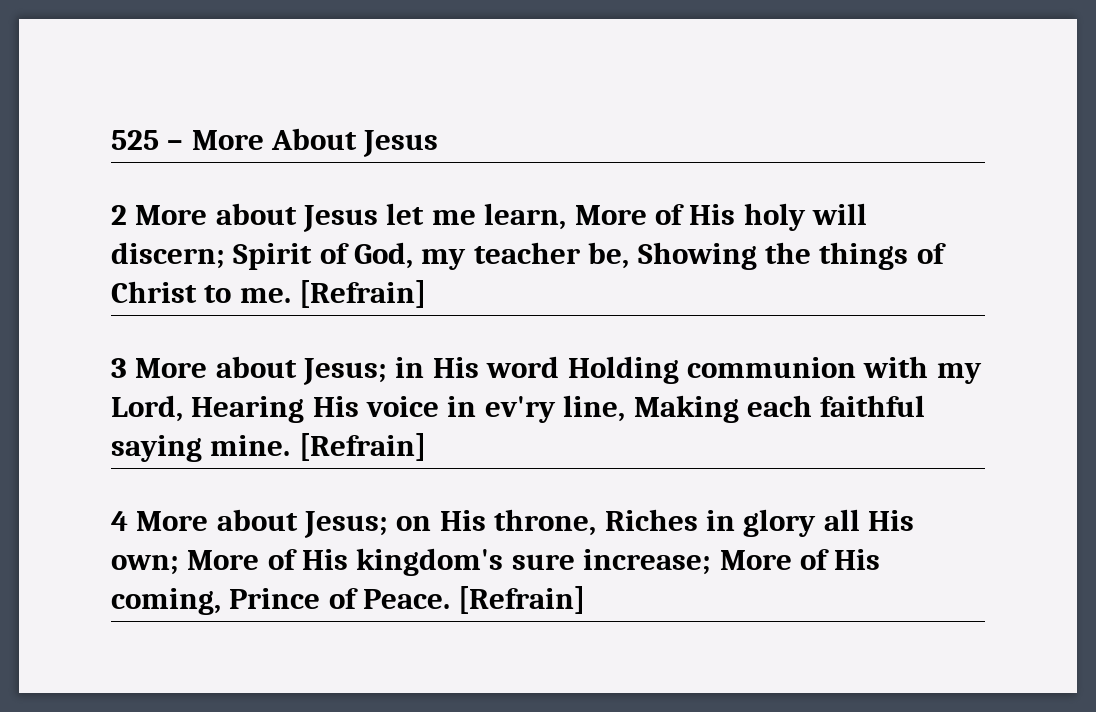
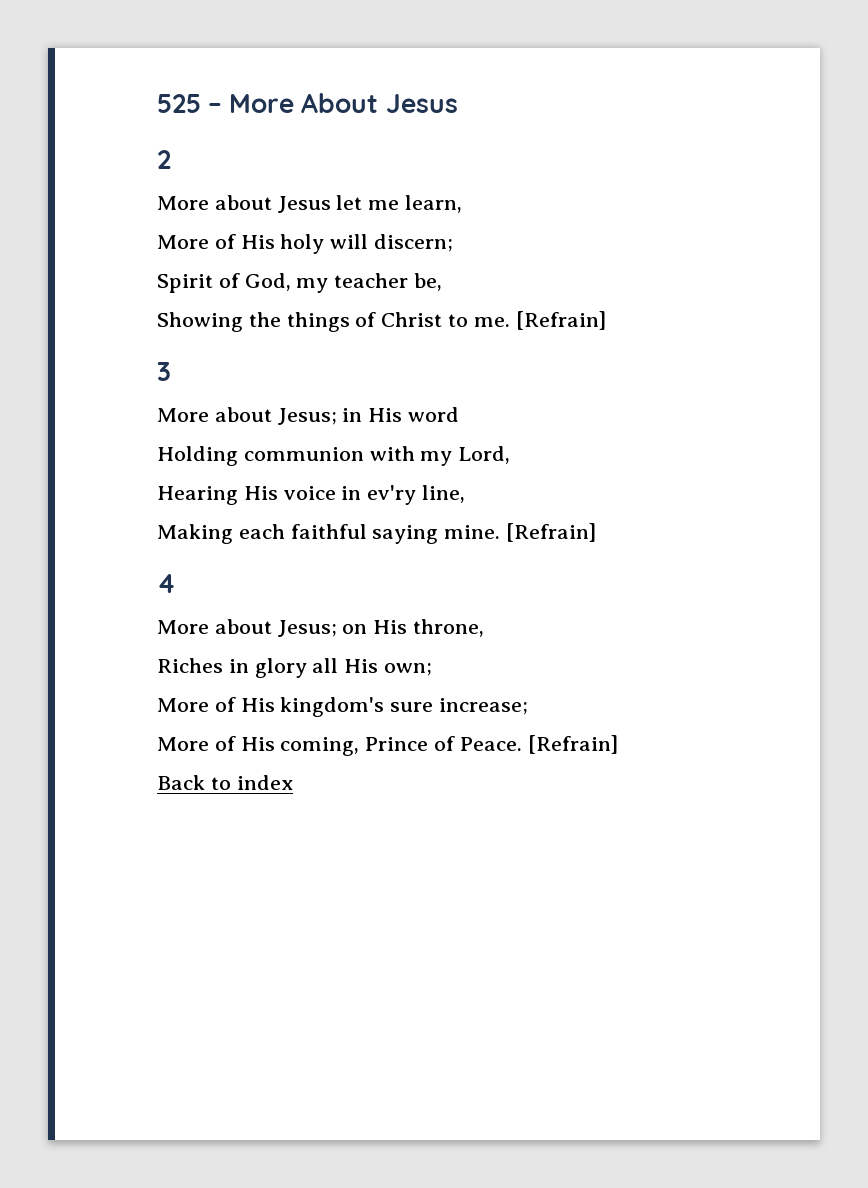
- 2 More about Jesus let me learn, More of His holy will discern; Spirit of God, my teacher be, Showing the things of Christ to me.
+ 2
+ More about Jesus let me learn,
+ More of His holy will discern;
+ Spirit of God, my teacher be,
+ Showing the things of Christ to me.
- 3 More about Jesus; in His word Holding communion with my Lord, Hearing His voice in ev'ry line, Making each faithful saying mine.
+ 3
+ More about Jesus; in His word
+ Holding communion with my Lord,
+ Hearing His voice in ev'ry line,
+ Making each faithful saying mine.
- 4 More about Jesus; on His throne, Riches in glory all His own; More of His kingdom's sure increase; More of His coming, Prince of Peace.
+ 4
+ More about Jesus; on His throne,
+ Riches in glory all His own;
+ More of His kingdom's sure increase;
+ More of His coming, Prince of Peace.
+ Back to index

